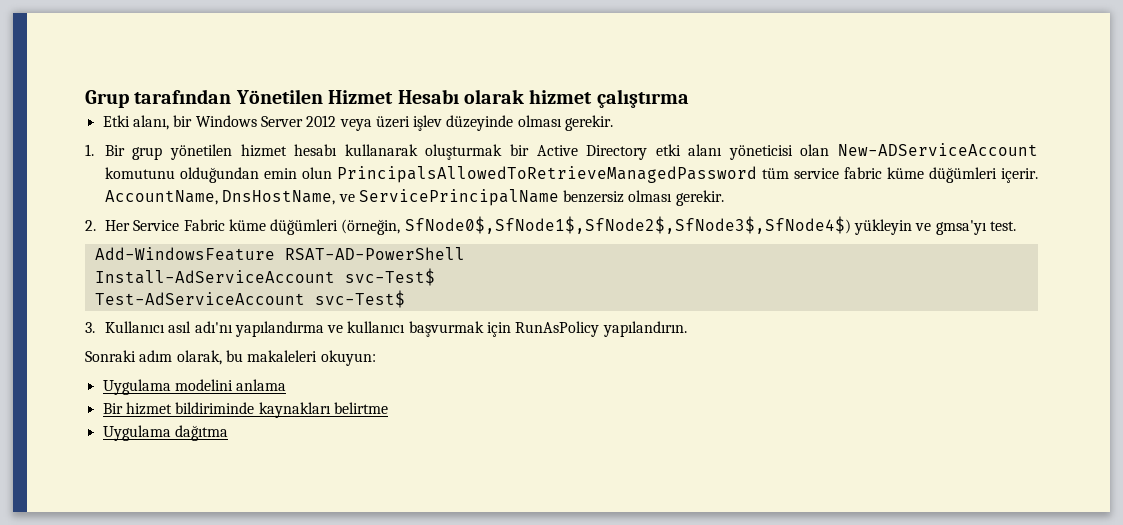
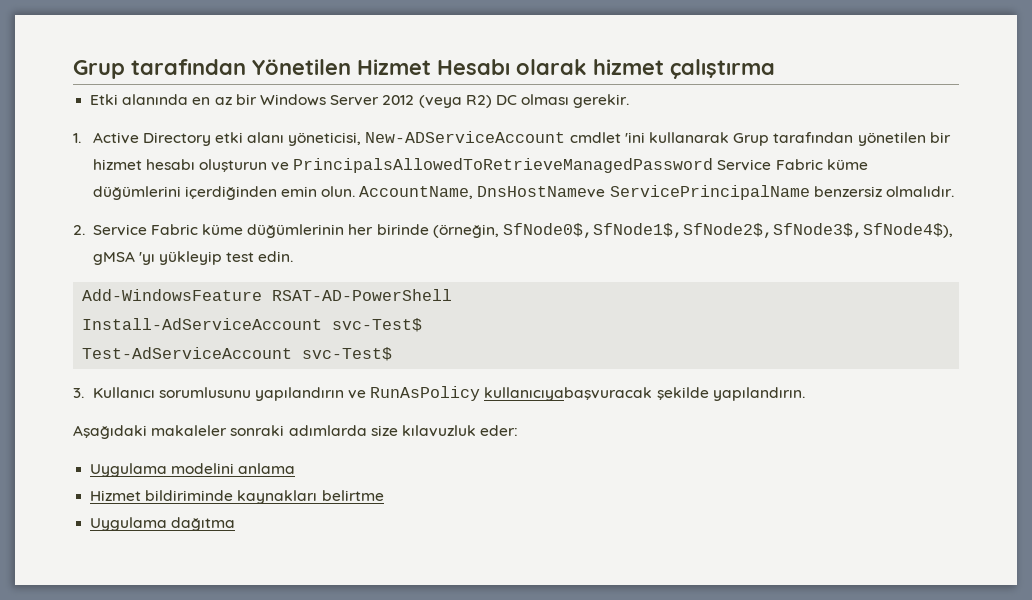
- Etki alanı, bir Windows Server 2012 veya üzeri işlev düzeyinde olması gerekir.
+ Etki alanında en az bir Windows Server 2012 (veya R2) DC olması gerekir.
- 1. Bir grup yönetilen hizmet hesabı kullanarak oluşturmak bir Active Directory etki alanı yöneticisi olan New-ADServiceAccount komutunu olduğundan emin olun PrincipalsAllowedToRetrieveManagedPassword tüm service fabric küme düğümleri içerir. AccountName, DnsHostName, ve ServicePrincipalName benzersiz olması gerekir.
- 2. Her Service Fabric küme düğümleri (örneğin, SfNode0$,SfNode1$,SfNode2$,SfNode3$,SfNode4$) yükleyin ve gmsa'yı test.
+ 1. Active Directory etki alanı yöneticisi, New-ADServiceAccount cmdlet 'ini kullanarak Grup tarafından yönetilen bir hizmet hesabı oluşturun ve PrincipalsAllowedToRetrieveManagedPassword Service Fabric küme düğümlerini içerdiğinden emin olun. AccountName, DnsHostNameve ServicePrincipalName benzersiz olmalıdır.
+ 2. Service Fabric küme düğümlerinin her birinde (örneğin, SfNode0$,SfNode1$,SfNode2$,SfNode3$,SfNode4$), gMSA 'yı yükleyip test edin.
- 3. Kullanıcı asıl adı'nı yapılandırma ve kullanıcı başvurmak için RunAsPolicy yapılandırın.
- Sonraki adım olarak, bu makaleleri okuyun:
+ 3. Kullanıcı sorumlusunu yapılandırın ve RunAsPolicy kullanıcıyabaşvuracak şekilde yapılandırın.
+ Aşağıdaki makaleler sonraki adımlarda size kılavuzluk eder:
- Bir hizmet bildiriminde kaynakları belirtme
+ Hizmet bildiriminde kaynakları belirtme

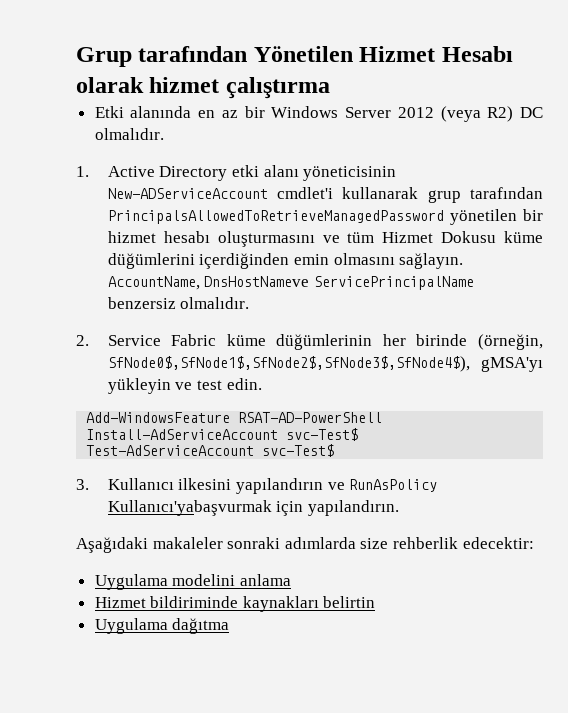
- Etki alanında en az bir Windows Server 2012 (veya R2) DC olması gerekir.
+ Etki alanında en az bir Windows Server 2012 (veya R2) DC olmalıdır.
- 1. Active Directory etki alanı yöneticisi, New-ADServiceAccount cmdlet 'ini kullanarak Grup tarafından yönetilen bir hizmet hesabı oluşturun ve PrincipalsAllowedToRetrieveManagedPassword Service Fabric küme düğümlerini içerdiğinden emin olun.
+ 1. Active Directory etki alanı yöneticisinin New-ADServiceAccount cmdlet'i kullanarak grup tarafından PrincipalsAllowedToRetrieveManagedPassword yönetilen bir hizmet hesabı oluşturmasını ve tüm Hizmet Dokusu küme düğümlerini içerdiğinden emin olmasını sağlayın.
- 2. Service Fabric küme düğümlerinin her birinde (örneğin, SfNode0$,SfNode1$,SfNode2$,SfNode3$,SfNode4$), gMSA 'yı yükleyip test edin.
+ 2. Service Fabric küme düğümlerinin her birinde (örneğin, SfNode0$,SfNode1$,SfNode2$,SfNode3$,SfNode4$), gMSA'yı yükleyin ve test edin.
- 3. Kullanıcı sorumlusunu yapılandırın ve RunAsPolicy kullanıcıyabaşvuracak şekilde yapılandırın.
+ 3. Kullanıcı ilkesini yapılandırın ve RunAsPolicy Kullanıcı'yabaşvurmak için yapılandırın.
- Aşağıdaki makaleler sonraki adımlarda size kılavuzluk eder:
+ Aşağıdaki makaleler sonraki adımlarda size rehberlik edecektir:
- Hizmet bildiriminde kaynakları belirtme
+ Hizmet bildiriminde kaynakları belirtin

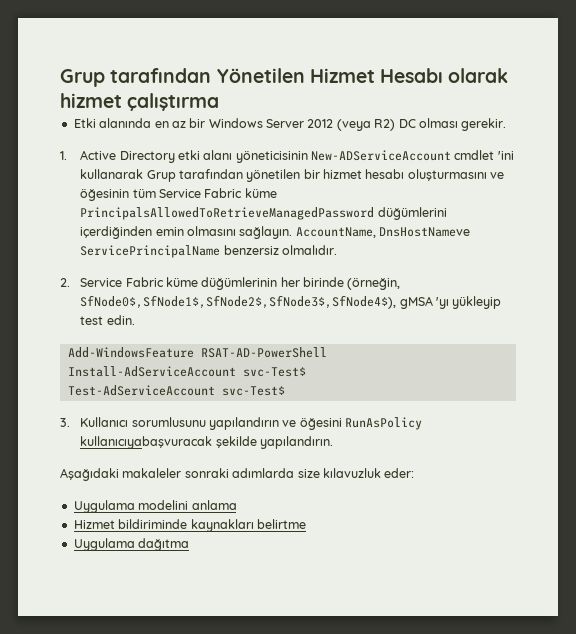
- Etki alanında en az bir Windows Server 2012 (veya R2) DC olmalıdır.
+ Etki alanında en az bir Windows Server 2012 (veya R2) DC olması gerekir.
- 1. Active Directory etki alanı yöneticisinin New-ADServiceAccount cmdlet'i kullanarak grup tarafından PrincipalsAllowedToRetrieveManagedPassword yönetilen bir hizmet hesabı oluşturmasını ve tüm Hizmet Dokusu küme düğümlerini içerdiğinden emin olmasını sağlayın.
+ 1. Active Directory etki alanı yöneticisinin New-ADServiceAccount cmdlet 'ini kullanarak Grup tarafından yönetilen bir hizmet hesabı oluşturmasını ve öğesinin tüm Service Fabric küme PrincipalsAllowedToRetrieveManagedPassword düğümlerini içerdiğinden emin olmasını sağlayın.
- 2. Service Fabric küme düğümlerinin her birinde (örneğin, SfNode0$,SfNode1$,SfNode2$,SfNode3$,SfNode4$), gMSA'yı yükleyin ve test edin.
+ 2. Service Fabric küme düğümlerinin her birinde (örneğin, SfNode0$,SfNode1$,SfNode2$,SfNode3$,SfNode4$), gMSA 'yı yükleyip test edin.
- 3. Kullanıcı ilkesini yapılandırın ve RunAsPolicy Kullanıcı'yabaşvurmak için yapılandırın.
+ 3. Kullanıcı sorumlusunu yapılandırın ve öğesini RunAsPolicy kullanıcıyabaşvuracak şekilde yapılandırın.
- Aşağıdaki makaleler sonraki adımlarda size rehberlik edecektir:
+ Aşağıdaki makaleler sonraki adımlarda size kılavuzluk eder:
- Hizmet bildiriminde kaynakları belirtin
+ Hizmet bildiriminde kaynakları belirtme

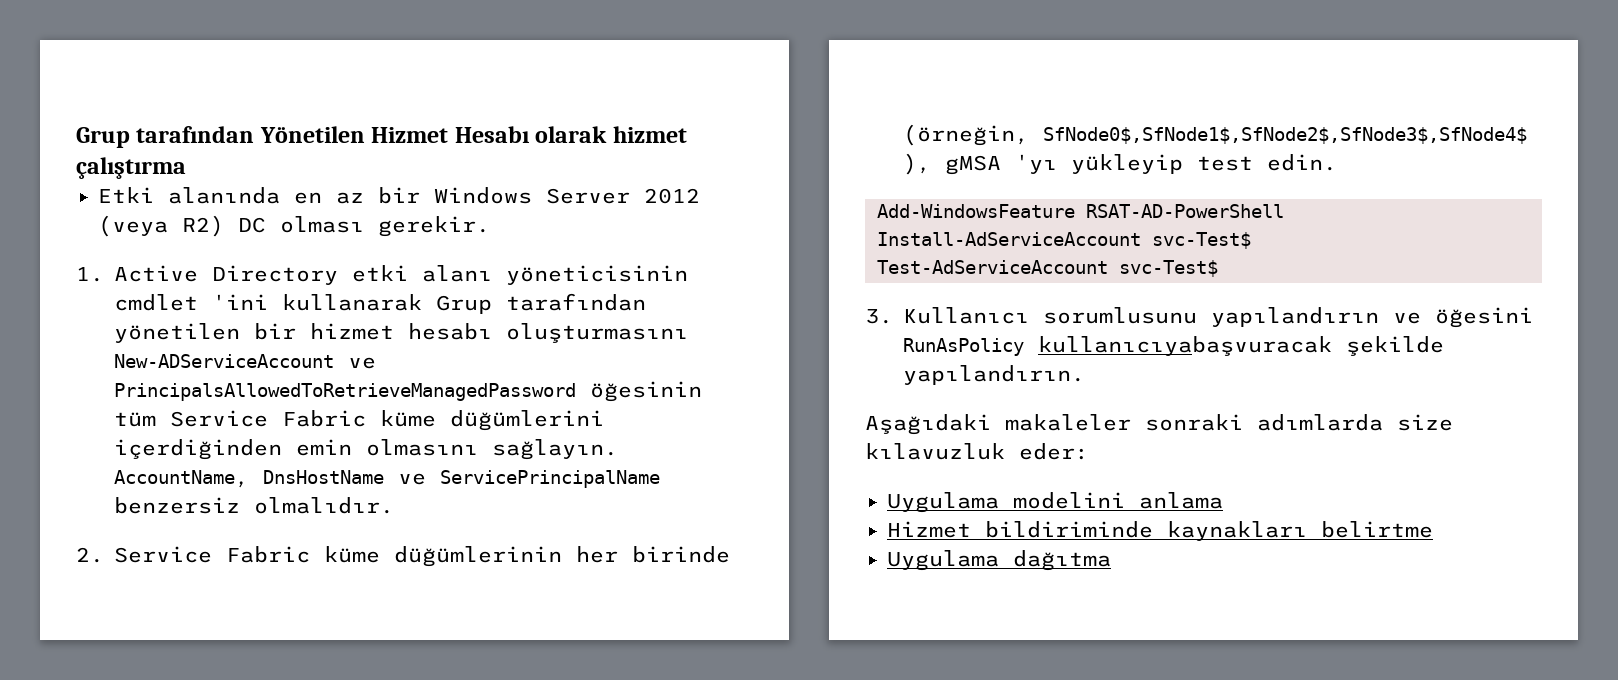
- 1. Active Directory etki alanı yöneticisinin New-ADServiceAccount cmdlet 'ini kullanarak Grup tarafından yönetilen bir hizmet hesabı oluşturmasını ve öğesinin tüm Service Fabric küme PrincipalsAllowedToRetrieveManagedPassword düğümlerini içerdiğinden emin olmasını sağlayın.
+ 1. Active Directory etki alanı yöneticisinin cmdlet 'ini kullanarak Grup tarafından yönetilen bir hizmet hesabı oluşturmasını New-ADServiceAccount ve PrincipalsAllowedToRetrieveManagedPassword öğesinin tüm Service Fabric küme düğümlerini içerdiğinden emin olmasını sağlayın.
- AccountName, DnsHostNameve ServicePrincipalName benzersiz olmalıdır.
+ AccountName, DnsHostName ve ServicePrincipalName benzersiz olmalıdır.
- 2. Service Fabric küme düğümlerinin her birinde (örneğin, SfNode0$,SfNode1$,SfNode2$,SfNode3$,SfNode4$), gMSA 'yı yükleyip test edin.
+ 2. Service Fabric küme düğümlerinin her birinde (örneğin, SfNode0$,SfNode1$,SfNode2$,SfNode3$,SfNode4$ ), gMSA 'yı yükleyip test edin.

